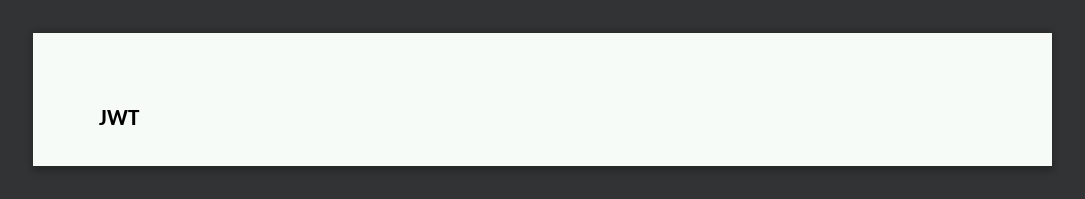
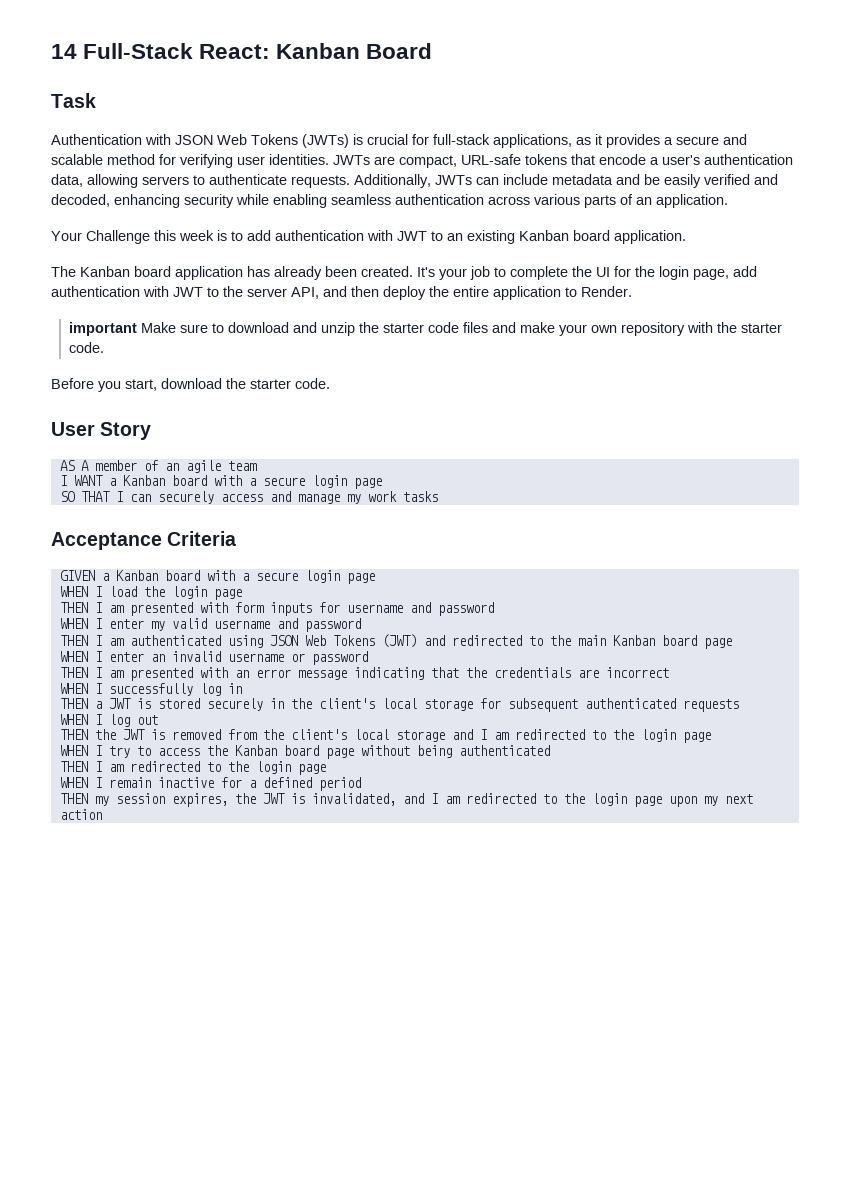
- JWT
+ 14 Full-Stack React: Kanban Board
+ Task
+ Authentication with JSON Web Tokens (JWTs) is crucial for full-stack applications, as it provides a secure and scalable method for verifying user identities. JWTs are compact, URL-safe tokens that encode a user's authentication data, allowing servers to authenticate requests. Additionally, JWTs can include metadata and be easily verified and decoded, enhancing security while enabling seamless authentication across various parts of an application.
+ Your Challenge this week is to add authentication with JWT to an existing Kanban board application.
+ The Kanban board application has already been created. It's your job to complete the UI for the login page, add authentication with JWT to the server API, and then deploy the entire application to Render.
+ important Make sure to download and unzip the starter code files and make your own repository with the starter code.
+ Before you start, download the starter code.
+ User Story
+ AS A member of an agile team
+ I WANT a Kanban board with a secure login page
+ SO THAT I can securely access and manage my work tasks
+ Acceptance Criteria
+ GIVEN a Kanban board with a secure login page
+ WHEN I load the login page
+ THEN I am presented with form inputs for username and password
+ WHEN I enter my valid username and password
+ THEN I am authenticated using JSON Web Tokens (JWT) and redirected to the main Kanban board page
+ WHEN I enter an invalid username or password
+ THEN I am presented with an error message indicating that the credentials are incorrect
+ WHEN I successfully log in
+ THEN a JWT is stored securely in the client's local storage for subsequent authenticated requests
+ WHEN I log out
+ THEN the JWT is removed from the client's local storage and I am redirected to the login page
+ WHEN I try to access the Kanban board page without being authenticated
+ THEN I am redirected to the login page
+ WHEN I remain inactive for a defined period
+ THEN my session expires, the JWT is invalidated, and I am redirected to the login page upon my next action

